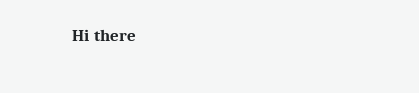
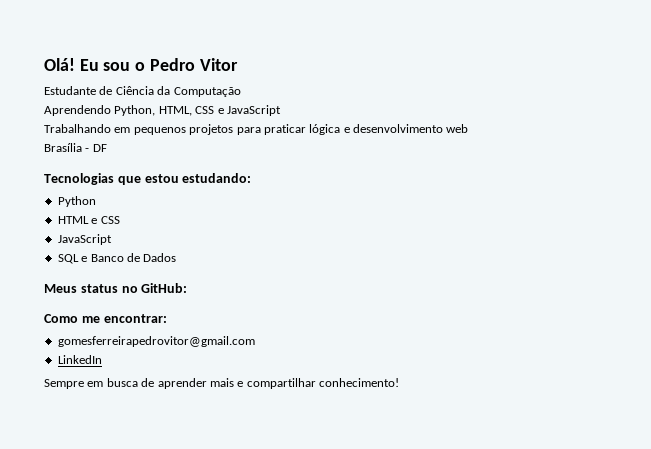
- Hi there
+ Olá! Eu sou o Pedro Vitor
+ Estudante de Ciência da Computação
+ Aprendendo Python, HTML, CSS e JavaScript
+ Trabalhando em pequenos projetos para praticar lógica e desenvolvimento web
+ Brasília - DF
+ Tecnologias que estou estudando:
+ Python
+ HTML e CSS
+ JavaScript
+ SQL e Banco de Dados
+ Meus status no GitHub:
+ Como me encontrar:
+ gomesferreirapedrovitor@gmail.com
+ LinkedIn
+ Sempre em busca de aprender mais e compartilhar conhecimento!

